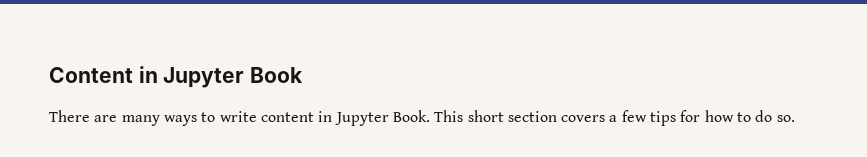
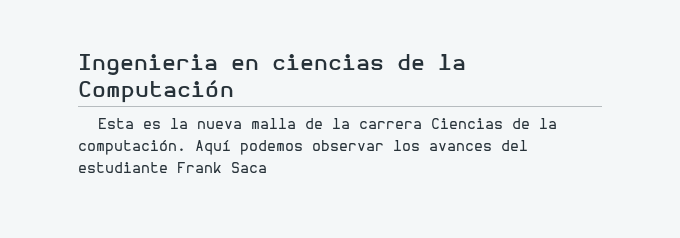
- Content in Jupyter Book
- There are many ways to write content in Jupyter Book. This short section covers a few tips for how to do so.
+ Ingenieria en ciencias de la Computación
+ Esta es la nueva malla de la carrera Ciencias de la computación. Aquí podemos observar los avances del estudiante Frank Saca

